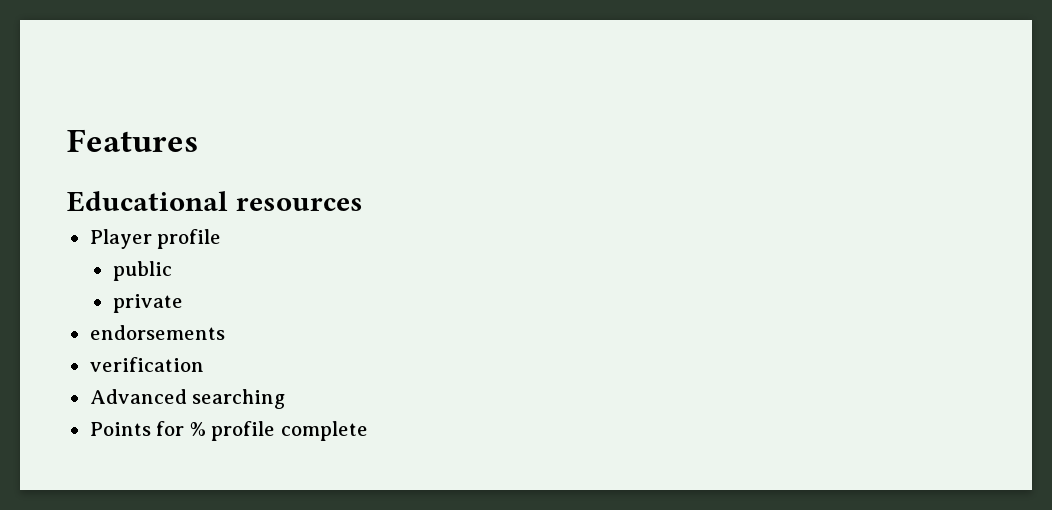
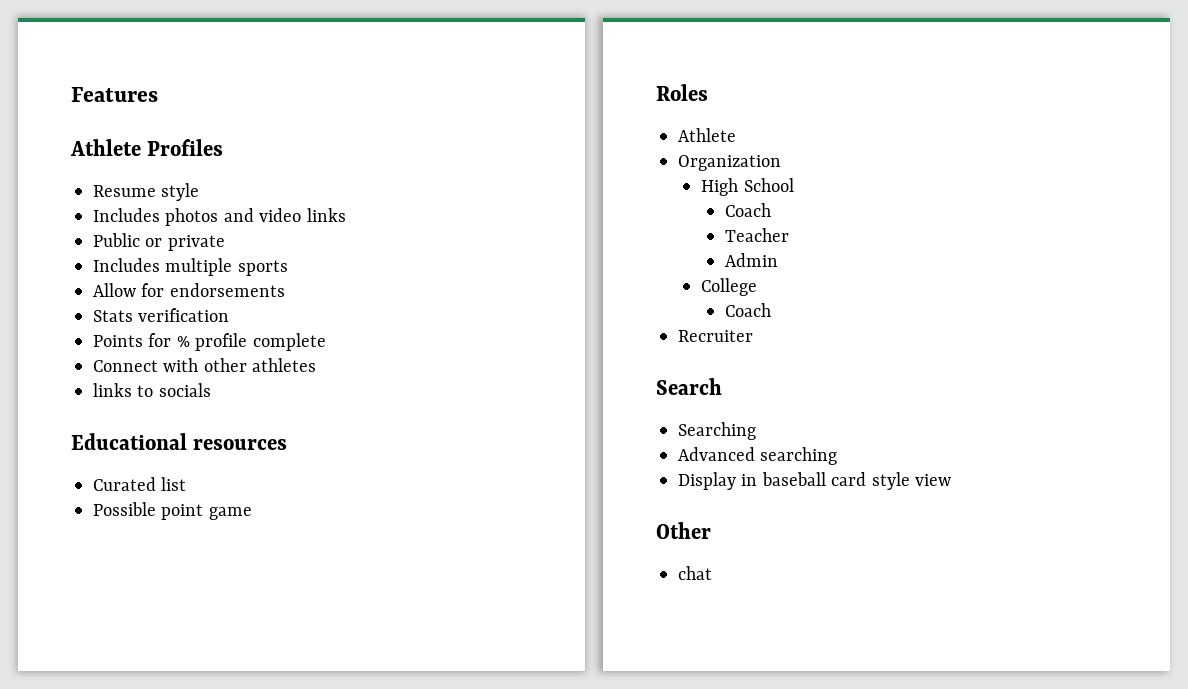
- Educational resources
- Player profile
- public
- private
- endorsements
+ Athlete Profiles
+ Resume style
+ Includes photos and video links
+ Public or private
+ Includes multiple sports
+ Allow for endorsements
- verification
+ Stats verification
- Advanced searching
+ Connect with other athletes
+ links to socials
+ Educational resources
+ Curated list
+ Possible point game
+ Roles
+ Athlete
+ Organization
+ High School
+ Coach
+ Teacher
+ Admin
+ College
+ Coach
+ Recruiter
+ Search
+ Searching
+ Advanced searching
+ Display in baseball card style view
+ Other
+ chat

